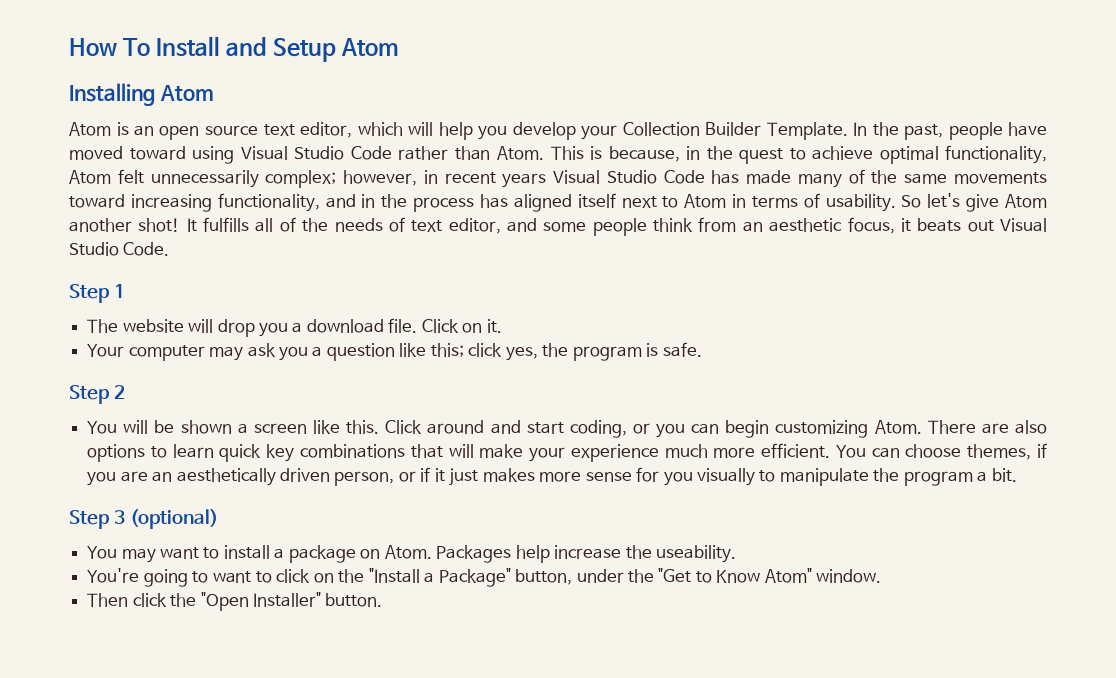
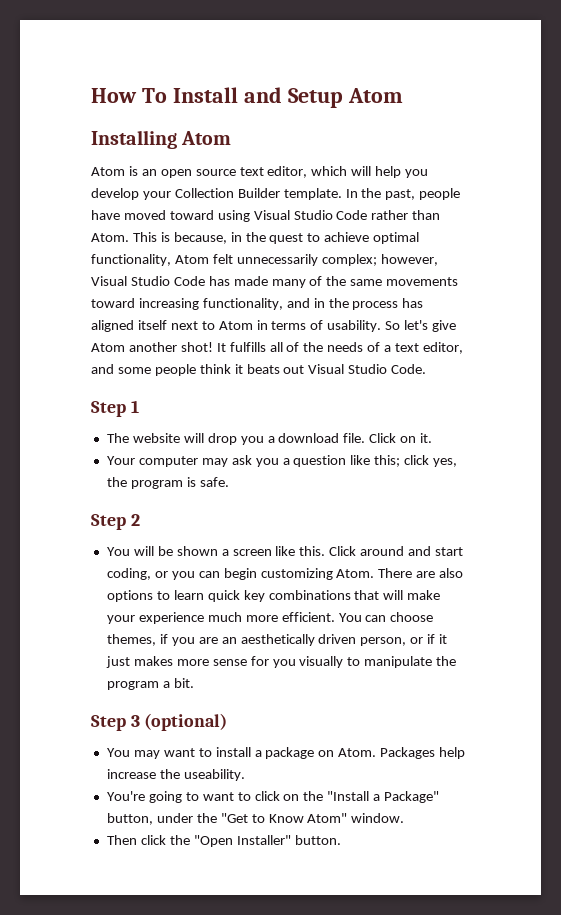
- Atom is an open source text editor, which will help you develop your Collection Builder Template.
+ Atom is an open source text editor, which will help you develop your Collection Builder template.
- This is because, in the quest to achieve optimal functionality, Atom felt unnecessarily complex; however, in recent years Visual Studio Code has made many of the same movements toward increasing functionality, and in the process has aligned itself next to Atom in terms of usability.
+ This is because, in the quest to achieve optimal functionality, Atom felt unnecessarily complex; however, Visual Studio Code has made many of the same movements toward increasing functionality, and in the process has aligned itself next to Atom in terms of usability.
- It fulfills all of the needs of text editor, and some people think from an aesthetic focus, it beats out Visual Studio Code.
+ It fulfills all of the needs of a text editor, and some people think it beats out Visual Studio Code.

